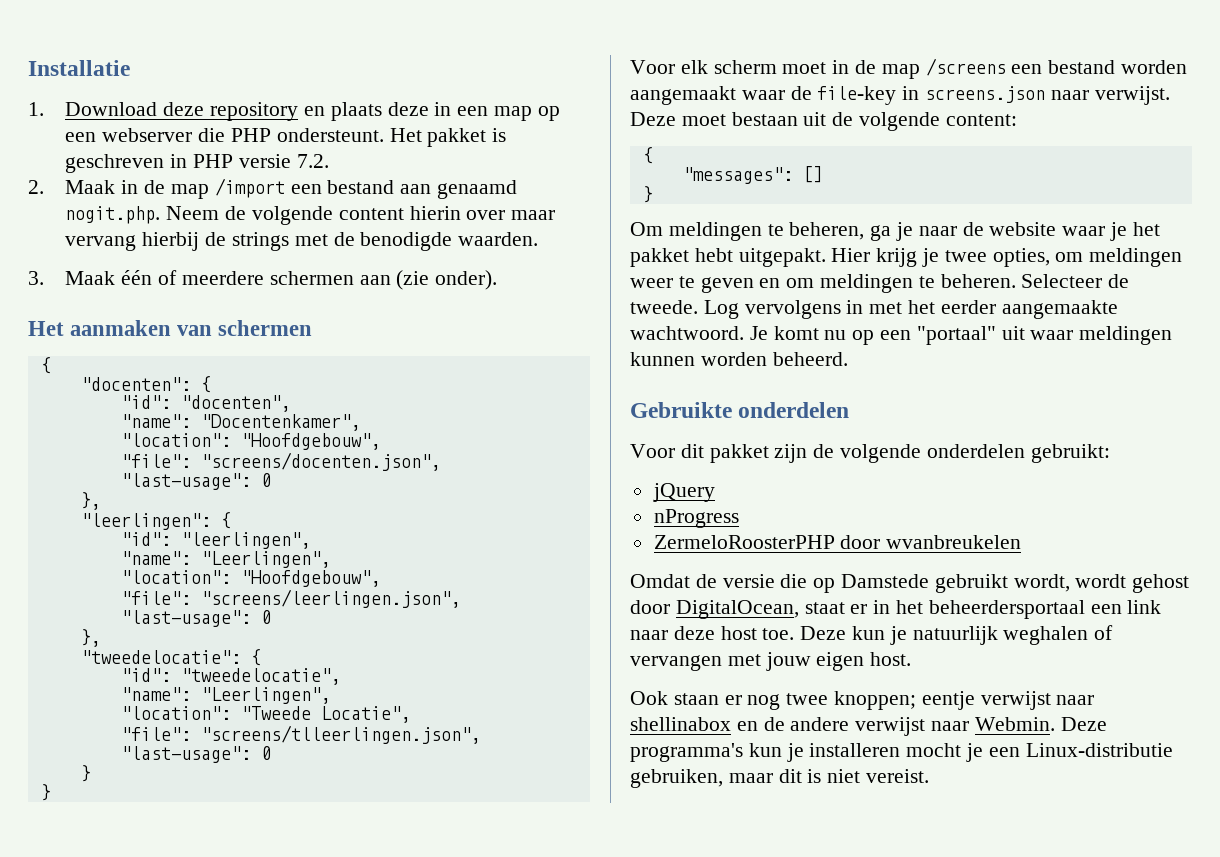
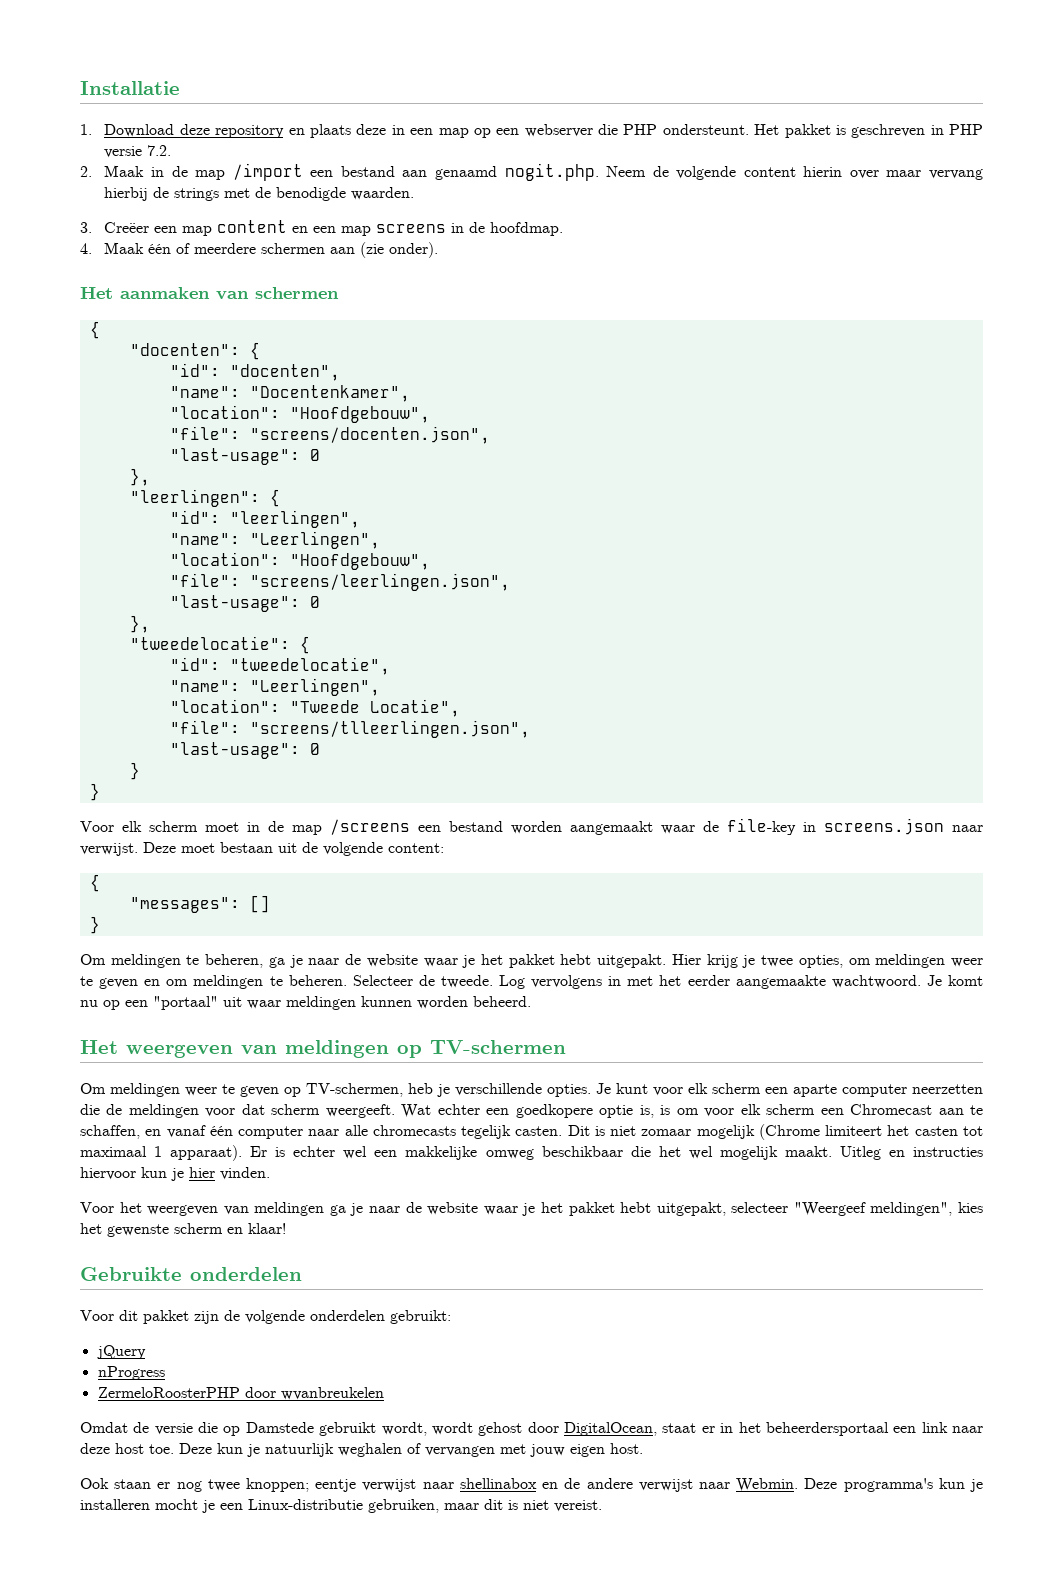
- 3. Maak één of meerdere schermen aan (zie onder).
+ 3. Creëer een map content en een map screens in de hoofdmap.
+ 4. Maak één of meerdere schermen aan (zie onder).
+ Het weergeven van meldingen op TV-schermen
+ Om meldingen weer te geven op TV-schermen, heb je verschillende opties. Je kunt voor elk scherm een aparte computer neerzetten die de meldingen voor dat scherm weergeeft. Wat echter een goedkopere optie is, is om voor elk scherm een Chromecast aan te schaffen, en vanaf één computer naar alle chromecasts tegelijk casten. Dit is niet zomaar mogelijk (Chrome limiteert het casten tot maximaal 1 apparaat). Er is echter wel een makkelijke omweg beschikbaar die het wel mogelijk maakt. Uitleg en instructies hiervoor kun je hier vinden.
+ Voor het weergeven van meldingen ga je naar de website waar je het pakket hebt uitgepakt, selecteer "Weergeef meldingen", kies het gewenste scherm en klaar!

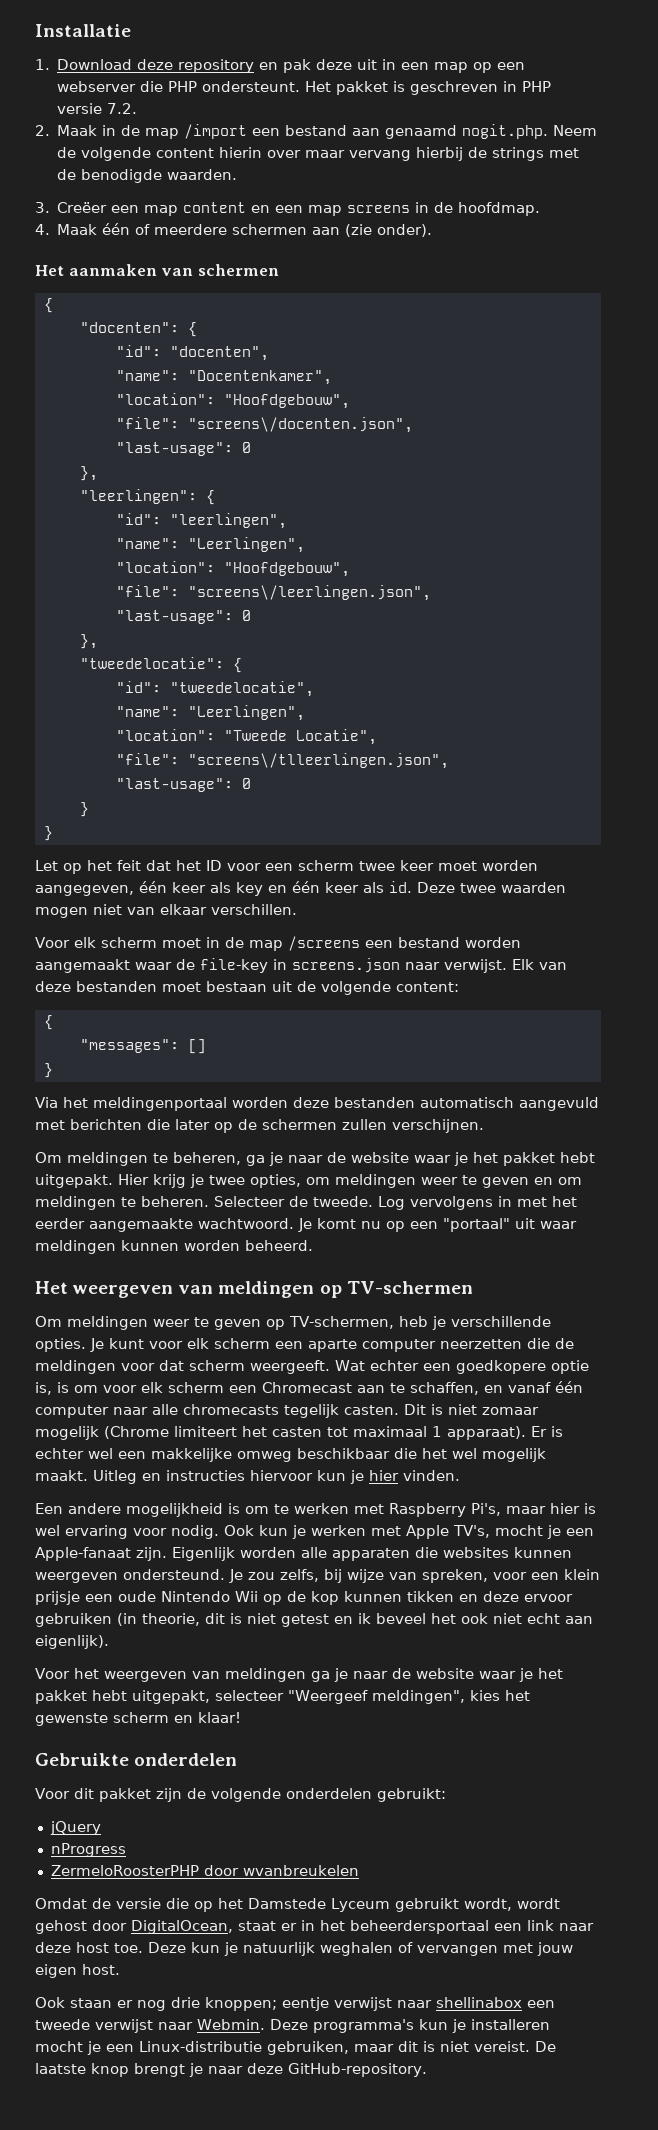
- 1. Download deze repository en plaats deze in een map op een webserver die PHP ondersteunt.
+ 1. Download deze repository en pak deze uit in een map op een webserver die PHP ondersteunt.
- "file": "screens/docenten.json",
+ "file": "screens\/docenten.json",
- "file": "screens/leerlingen.json",
+ "file": "screens\/leerlingen.json",
- "file": "screens/tlleerlingen.json",
+ "file": "screens\/tlleerlingen.json",
+ Let op het feit dat het ID voor een scherm twee keer moet worden aangegeven, één keer als key en één keer als id. Deze twee waarden mogen niet van elkaar verschillen.
- Deze moet bestaan uit de volgende content:
+ Elk van deze bestanden moet bestaan uit de volgende content:
+ Via het meldingenportaal worden deze bestanden automatisch aangevuld met berichten die later op de schermen zullen verschijnen.
+ Een andere mogelijkheid is om te werken met Raspberry Pi's, maar hier is wel ervaring voor nodig. Ook kun je werken met Apple TV's, mocht je een Apple-fanaat zijn. Eigenlijk worden alle apparaten die websites kunnen weergeven ondersteund. Je zou zelfs, bij wijze van spreken, voor een klein prijsje een oude Nintendo Wii op de kop kunnen tikken en deze ervoor gebruiken (in theorie, dit is niet getest en ik beveel het ook niet echt aan eigenlijk).
- Omdat de versie die op Damstede gebruikt wordt, wordt gehost door DigitalOcean, staat er in het beheerdersportaal een link naar deze host toe.
+ Omdat de versie die op het Damstede Lyceum gebruikt wordt, wordt gehost door DigitalOcean, staat er in het beheerdersportaal een link naar deze host toe.
- Ook staan er nog twee knoppen; eentje verwijst naar shellinabox en de andere verwijst naar Webmin.
+ Ook staan er nog drie knoppen; eentje verwijst naar shellinabox een tweede verwijst naar Webmin.
+ De laatste knop brengt je naar deze GitHub-repository.

